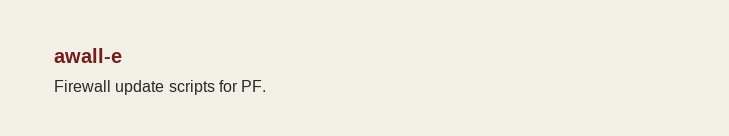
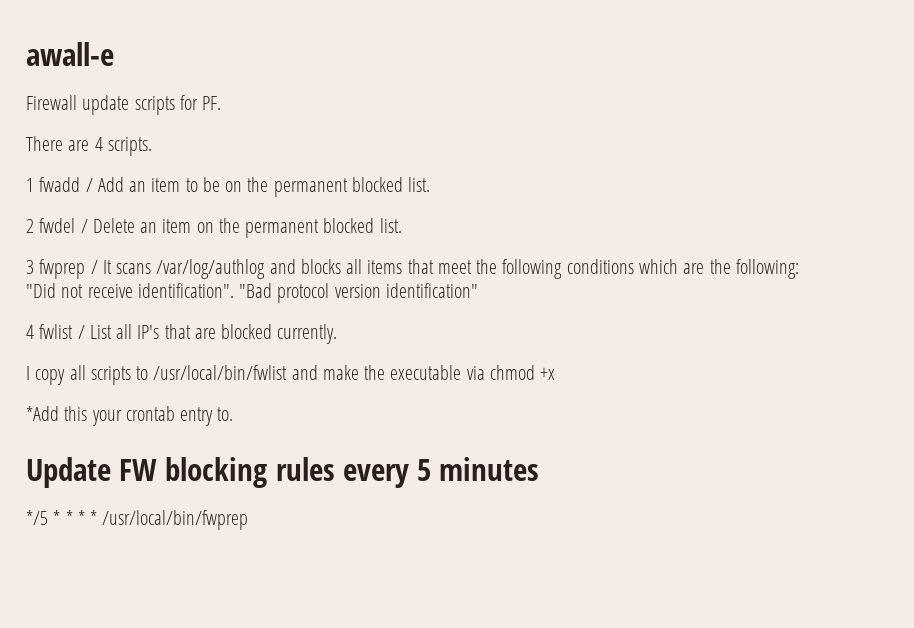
+ There are 4 scripts.
+ 1 fwadd / Add an item to be on the permanent blocked list.
+ 2 fwdel / Delete an item on the permanent blocked list.
+ 3 fwprep / It scans /var/log/authlog and blocks all items that meet the following conditions which are the following: "Did not receive identification". "Bad protocol version identification"
+ 4 fwlist / List all IP's that are blocked currently.
+ I copy all scripts to /usr/local/bin/fwlist and make the executable via chmod +x
+ *Add this your crontab entry to.
+ Update FW blocking rules every 5 minutes
+ */5 * * * * /usr/local/bin/fwprep

